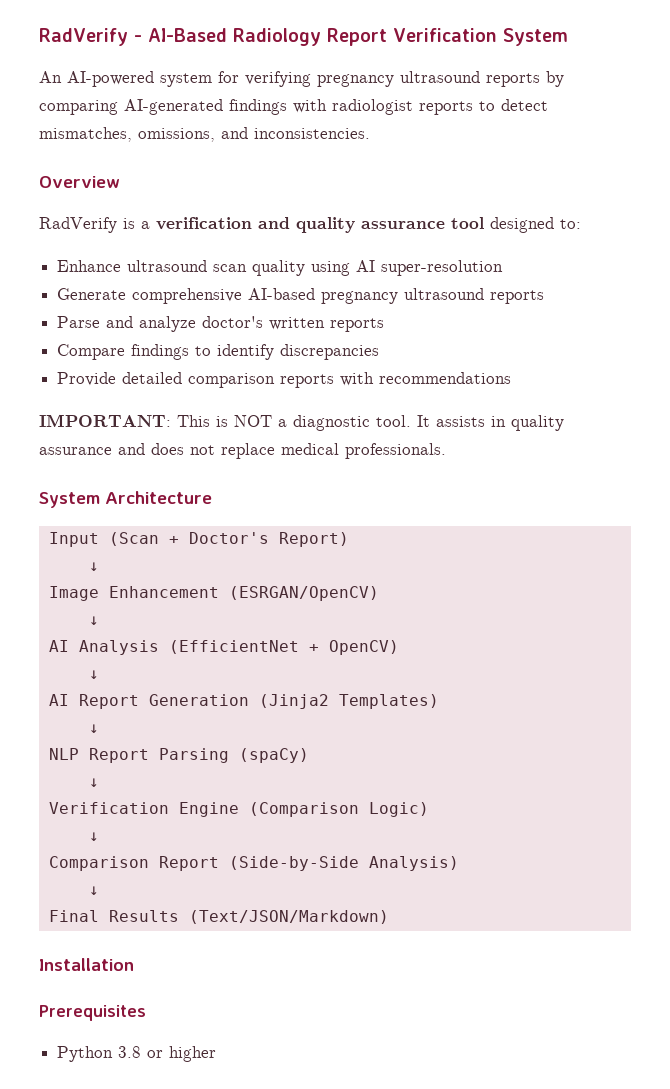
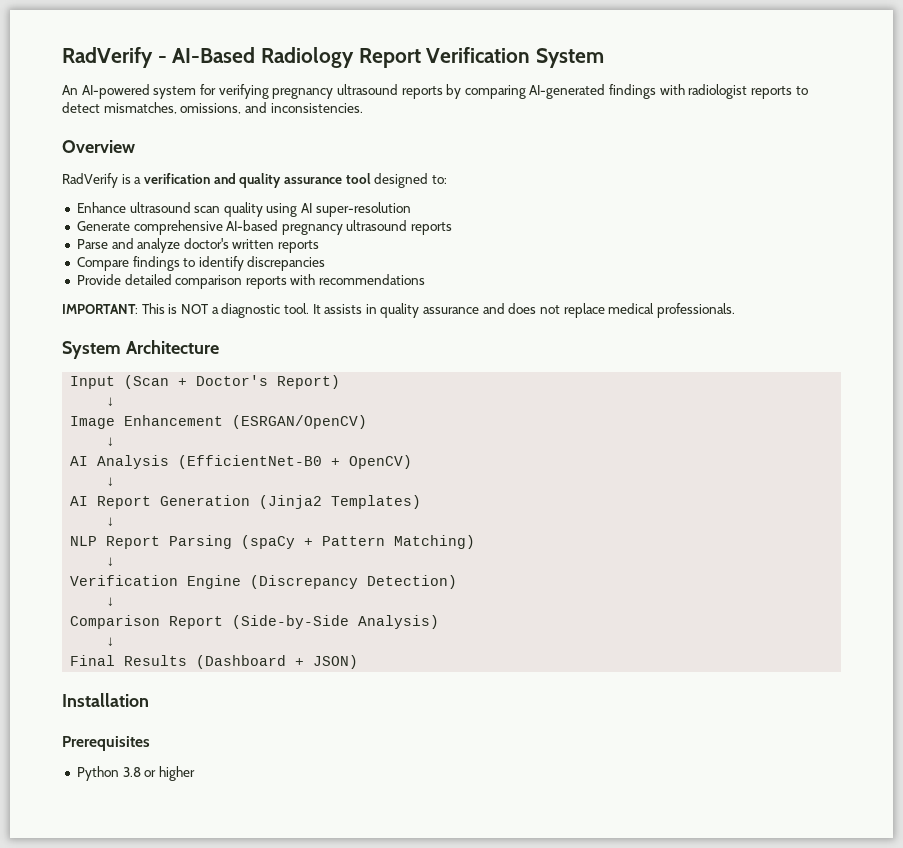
- AI Analysis (EfficientNet + OpenCV)
+ AI Analysis (EfficientNet-B0 + OpenCV)
- NLP Report Parsing (spaCy)
+ NLP Report Parsing (spaCy + Pattern Matching)
- Verification Engine (Comparison Logic)
+ Verification Engine (Discrepancy Detection)
- Final Results (Text/JSON/Markdown)
+ Final Results (Dashboard + JSON)

